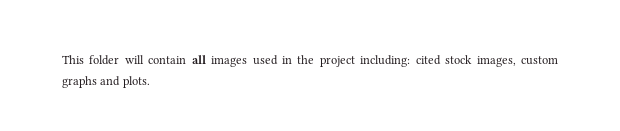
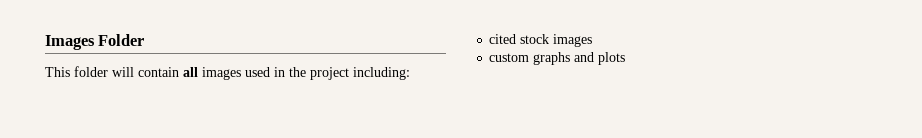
+ Images Folder
- This folder will contain all images used in the project including: cited stock images, custom graphs and plots.
+ This folder will contain all images used in the project including:
+ cited stock images
+ custom graphs and plots

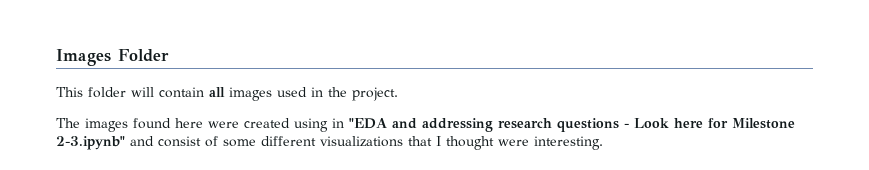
- This folder will contain all images used in the project including:
- cited stock images
- custom graphs and plots
+ This folder will contain all images used in the project.
+ The images found here were created using in "EDA and addressing research questions - Look here for Milestone 2-3.ipynb" and consist of some different visualizations that I thought were interesting.

